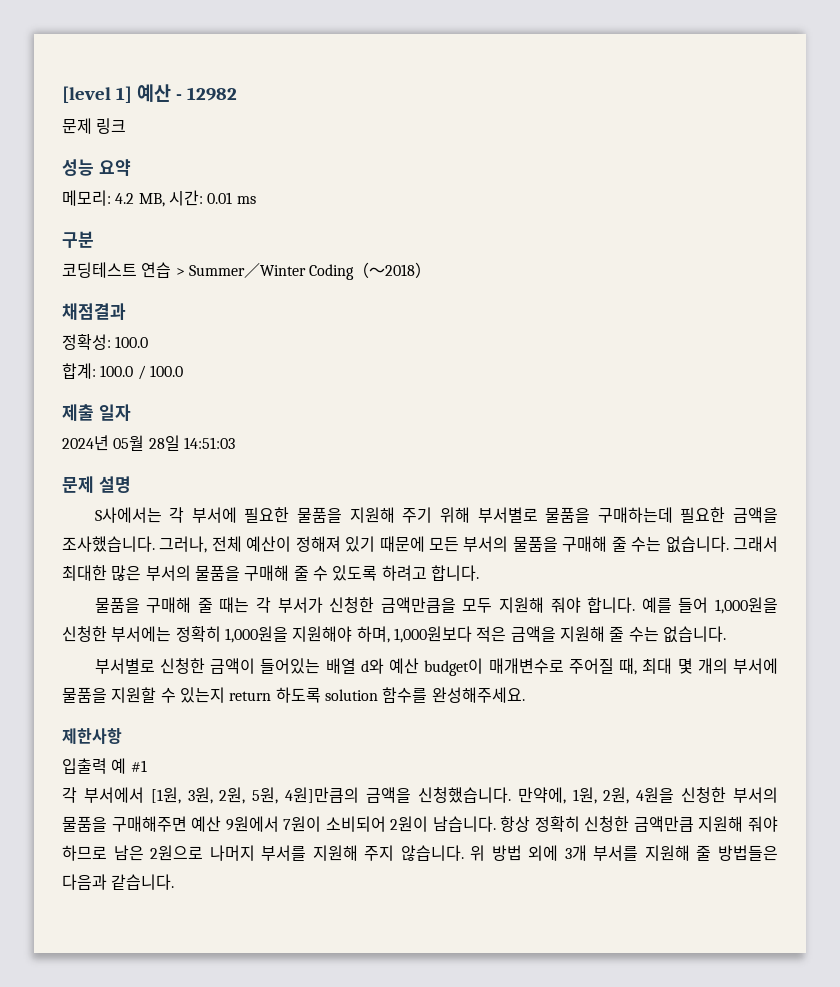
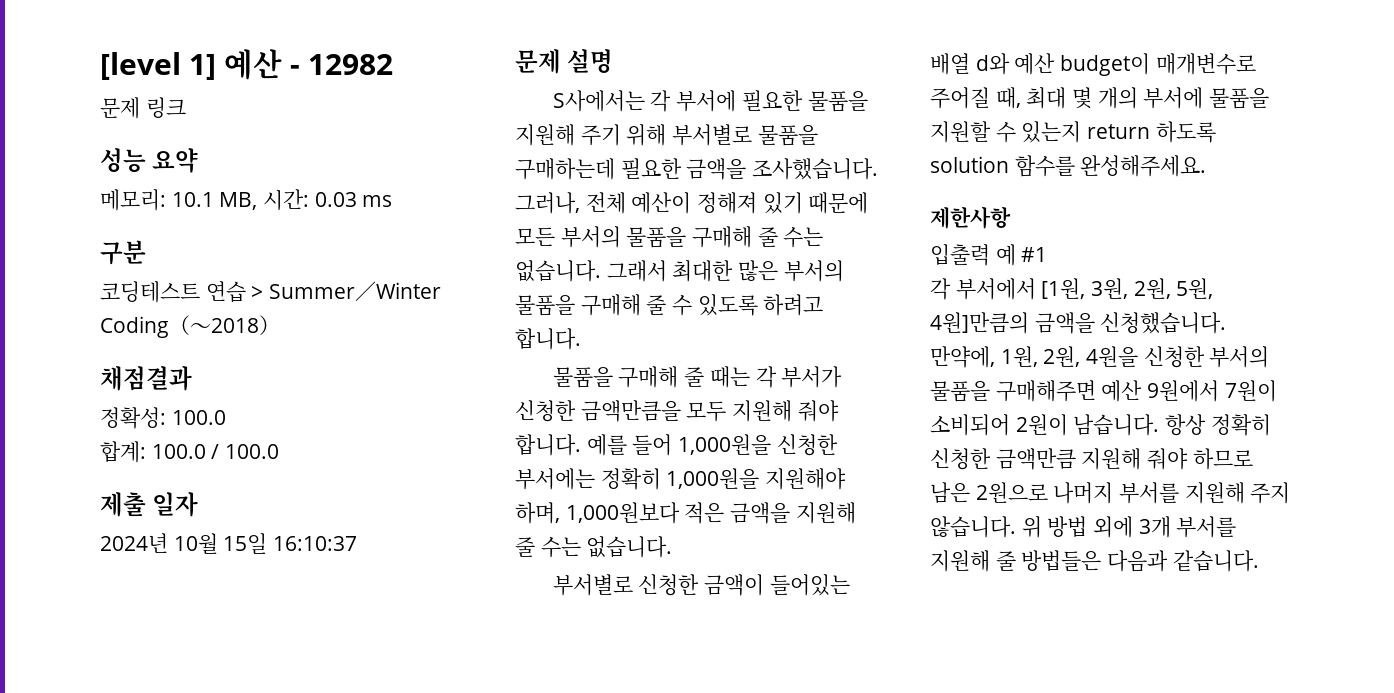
- 메모리: 4.2 MB, 시간: 0.01 ms
+ 메모리: 10.1 MB, 시간: 0.03 ms
- 2024년 05월 28일 14:51:03
+ 2024년 10월 15일 16:10:37

